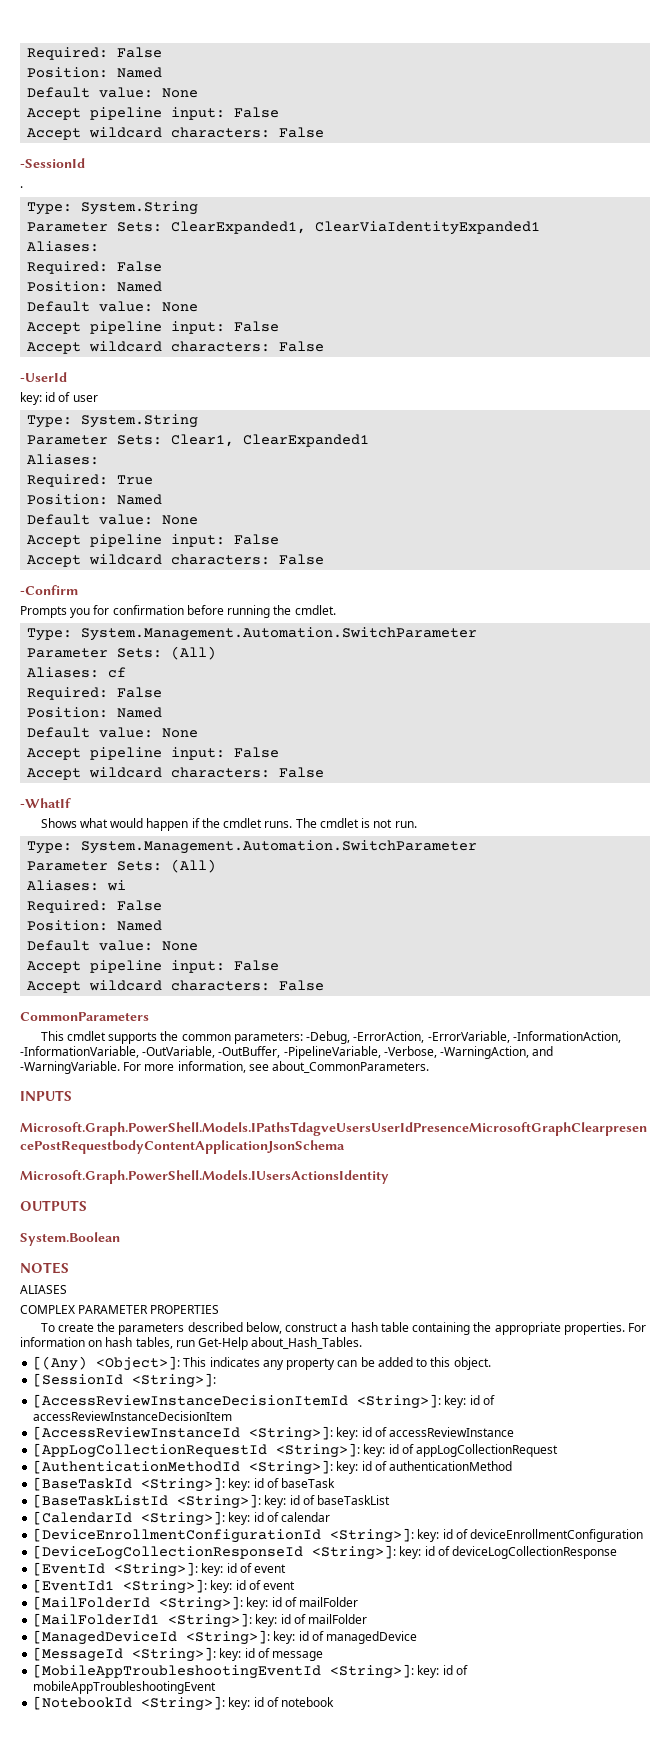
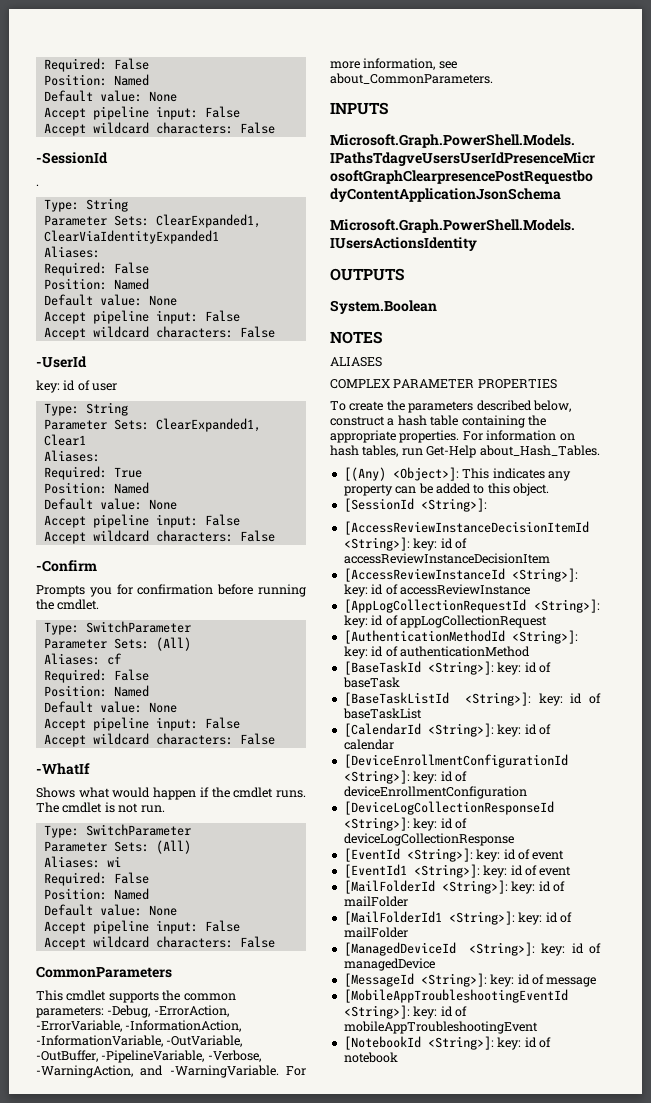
  .
- Type: System.String
+ Type: String
  key: id of user
- Type: System.String
- Parameter Sets: Clear1, ClearExpanded1
+ Type: String
+ Parameter Sets: ClearExpanded1, Clear1
  Prompts you for confirmation before running the cmdlet.
- Type: System.Management.Automation.SwitchParameter
+ Type: SwitchParameter
  The cmdlet is not run.
- Type: System.Management.Automation.SwitchParameter
+ Type: SwitchParameter

